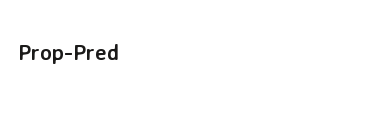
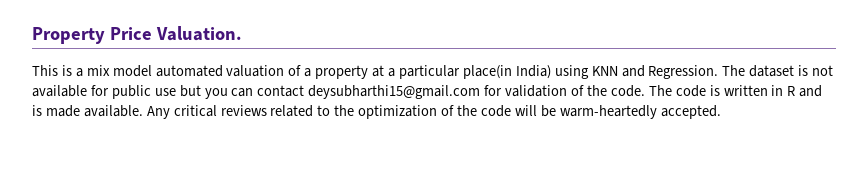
- Prop-Pred
+ Property Price Valuation.
+ This is a mix model automated valuation of a property at a particular place(in India) using KNN and Regression. The dataset is not available for public use but you can contact deysubharthi15@gmail.com for validation of the code. The code is written in R and is made available. Any critical reviews related to the optimization of the code will be warm-heartedly accepted.

